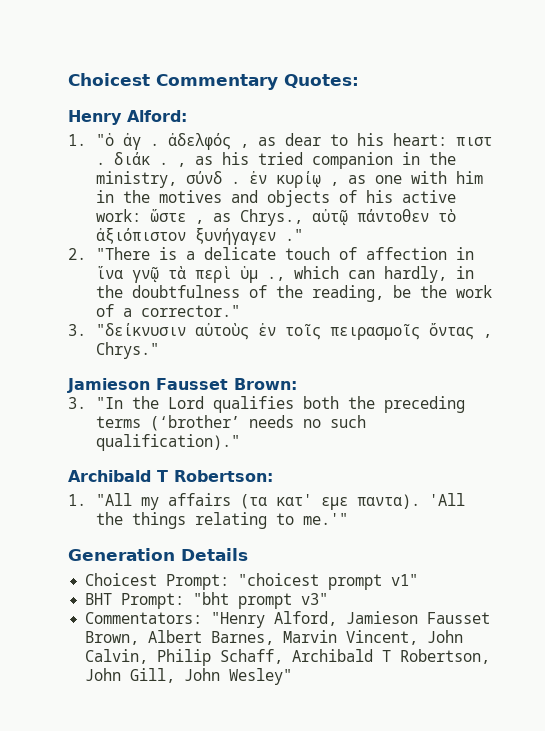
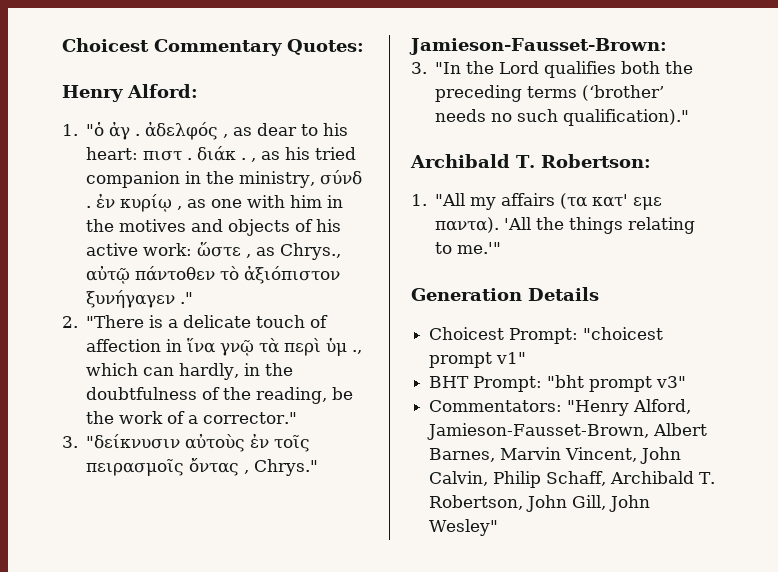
- Jamieson Fausset Brown:
+ Jamieson-Fausset-Brown:
- Archibald T Robertson:
+ Archibald T. Robertson:
- Commentators: "Henry Alford, Jamieson Fausset Brown, Albert Barnes, Marvin Vincent, John Calvin, Philip Schaff, Archibald T Robertson, John Gill, John Wesley"
+ Commentators: "Henry Alford, Jamieson-Fausset-Brown, Albert Barnes, Marvin Vincent, John Calvin, Philip Schaff, Archibald T. Robertson, John Gill, John Wesley"

